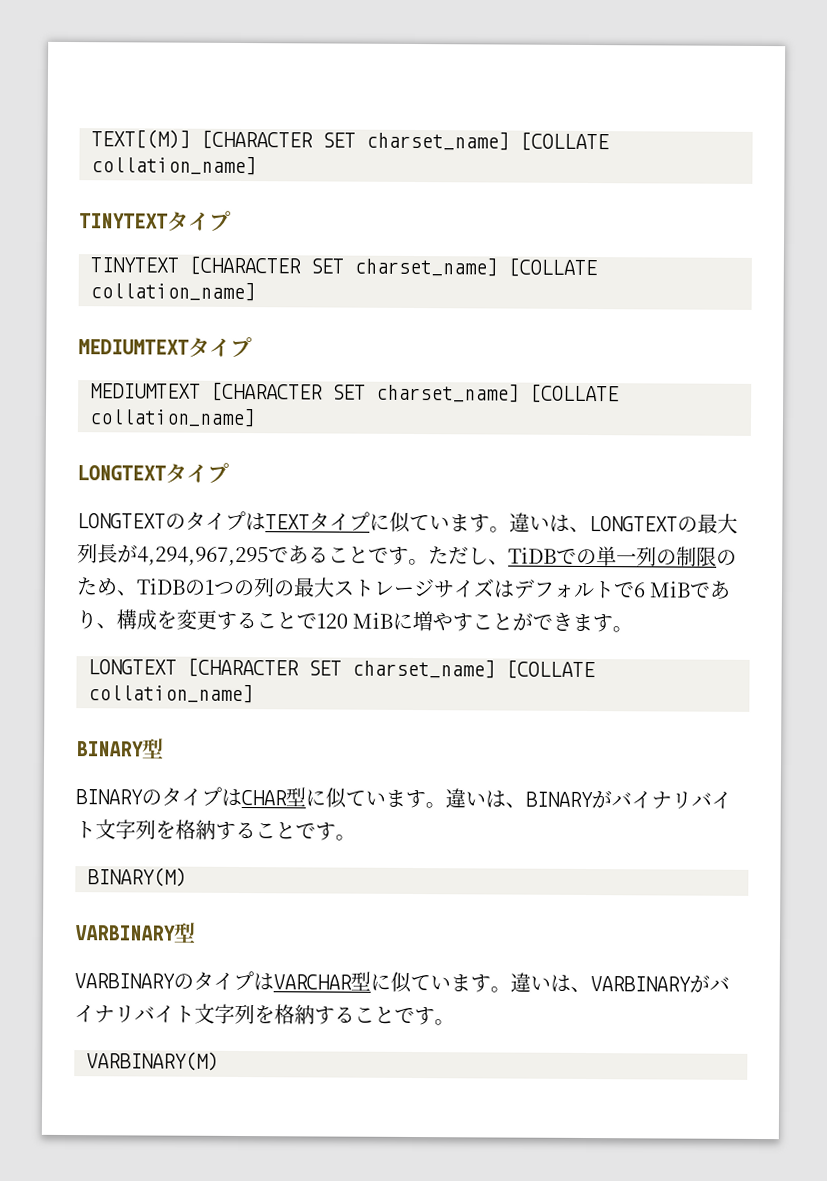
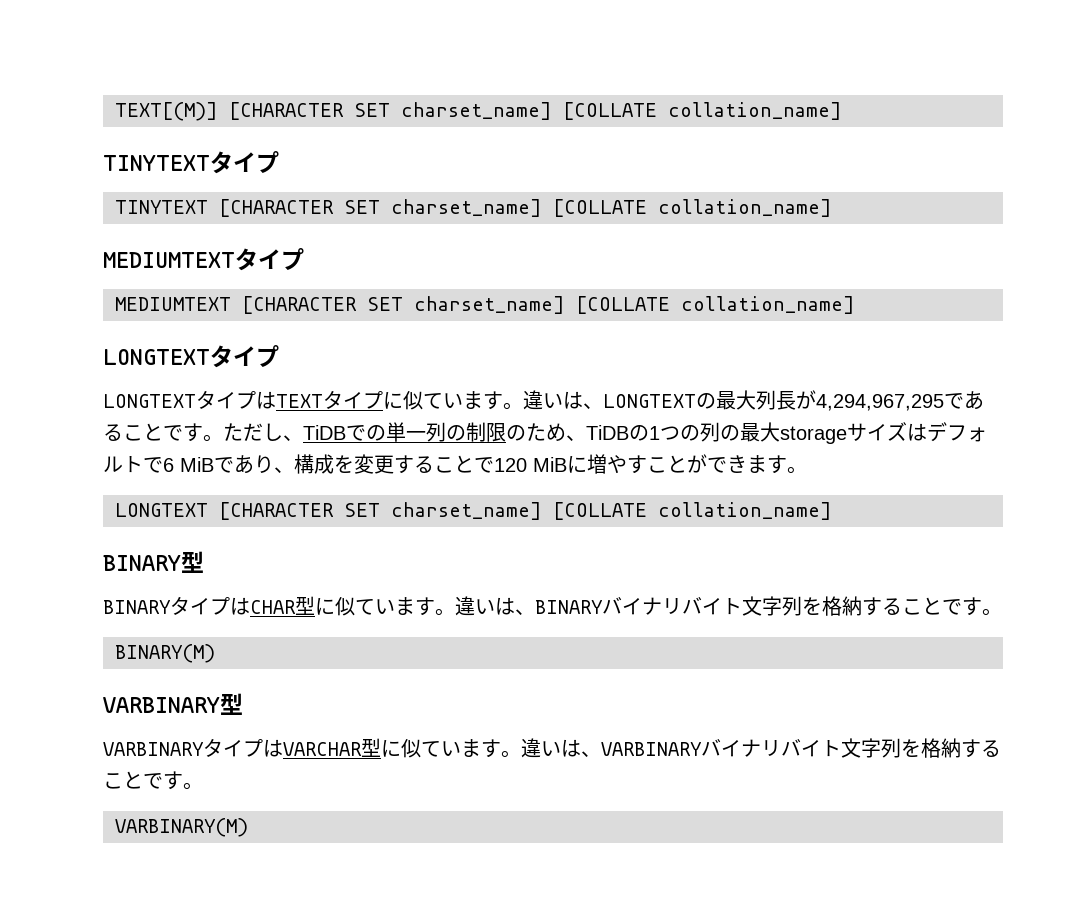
- LONGTEXTのタイプはTEXTタイプに似ています。
+ LONGTEXTタイプはTEXTタイプに似ています。
- ただし、TiDBでの単一列の制限のため、TiDBの1つの列の最大ストレージサイズはデフォルトで6 MiBであり、構成を変更することで120 MiBに増やすことができます。
+ ただし、TiDBでの単一列の制限のため、TiDBの1つの列の最大storageサイズはデフォルトで6 MiBであり、構成を変更することで120 MiBに増やすことができます。
- BINARYのタイプはCHAR型に似ています。
+ BINARYタイプはCHAR型に似ています。
- 違いは、BINARYがバイナリバイト文字列を格納することです。
+ 違いは、BINARYバイナリバイト文字列を格納することです。
- VARBINARYのタイプはVARCHAR型に似ています。
+ VARBINARYタイプはVARCHAR型に似ています。
- 違いは、VARBINARYがバイナリバイト文字列を格納することです。
+ 違いは、VARBINARYバイナリバイト文字列を格納することです。

